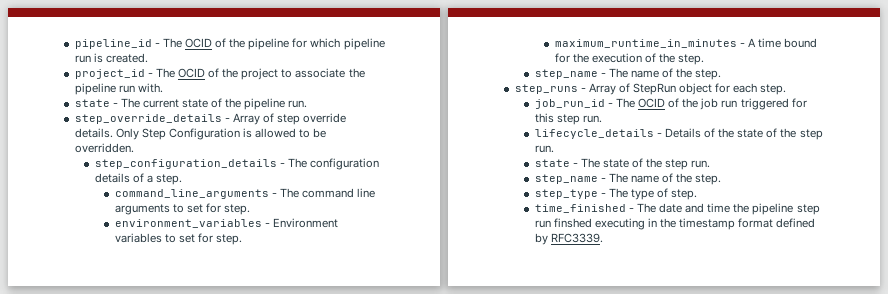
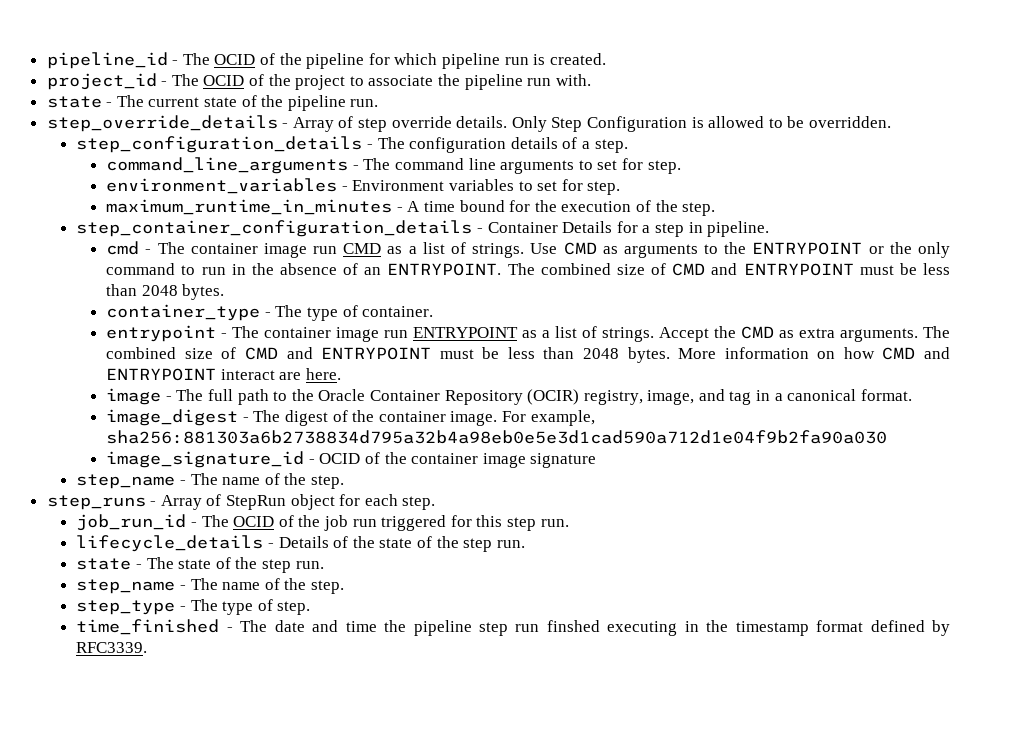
+ step_container_configuration_details - Container Details for a step in pipeline.
+ cmd - The container image run CMD as a list of strings. Use CMD as arguments to the ENTRYPOINT or the only command to run in the absence of an ENTRYPOINT. The combined size of CMD and ENTRYPOINT must be less than 2048 bytes.
+ container_type - The type of container.
+ entrypoint - The container image run ENTRYPOINT as a list of strings. Accept the CMD as extra arguments. The combined size of CMD and ENTRYPOINT must be less than 2048 bytes. More information on how CMD and ENTRYPOINT interact are here.
+ image - The full path to the Oracle Container Repository (OCIR) registry, image, and tag in a canonical format.
+ image_digest - The digest of the container image. For example, sha256:881303a6b2738834d795a32b4a98eb0e5e3d1cad590a712d1e04f9b2fa90a030
+ image_signature_id - OCID of the container image signature

